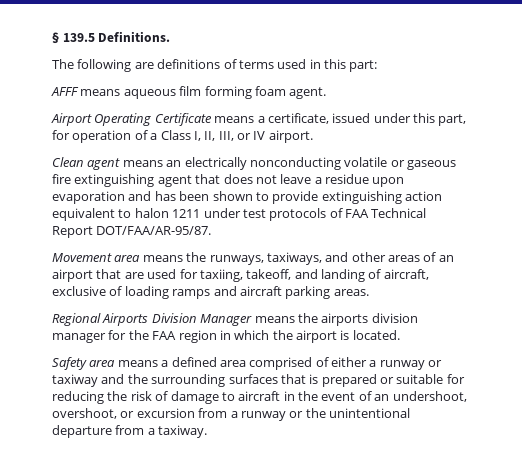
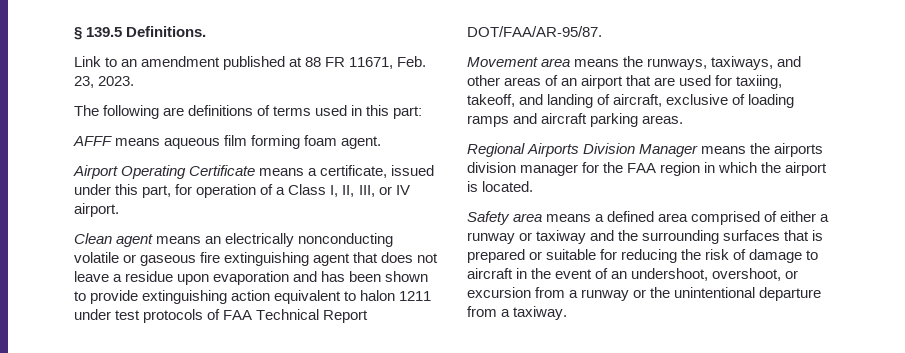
+ Link to an amendment published at 88 FR 11671, Feb. 23, 2023.

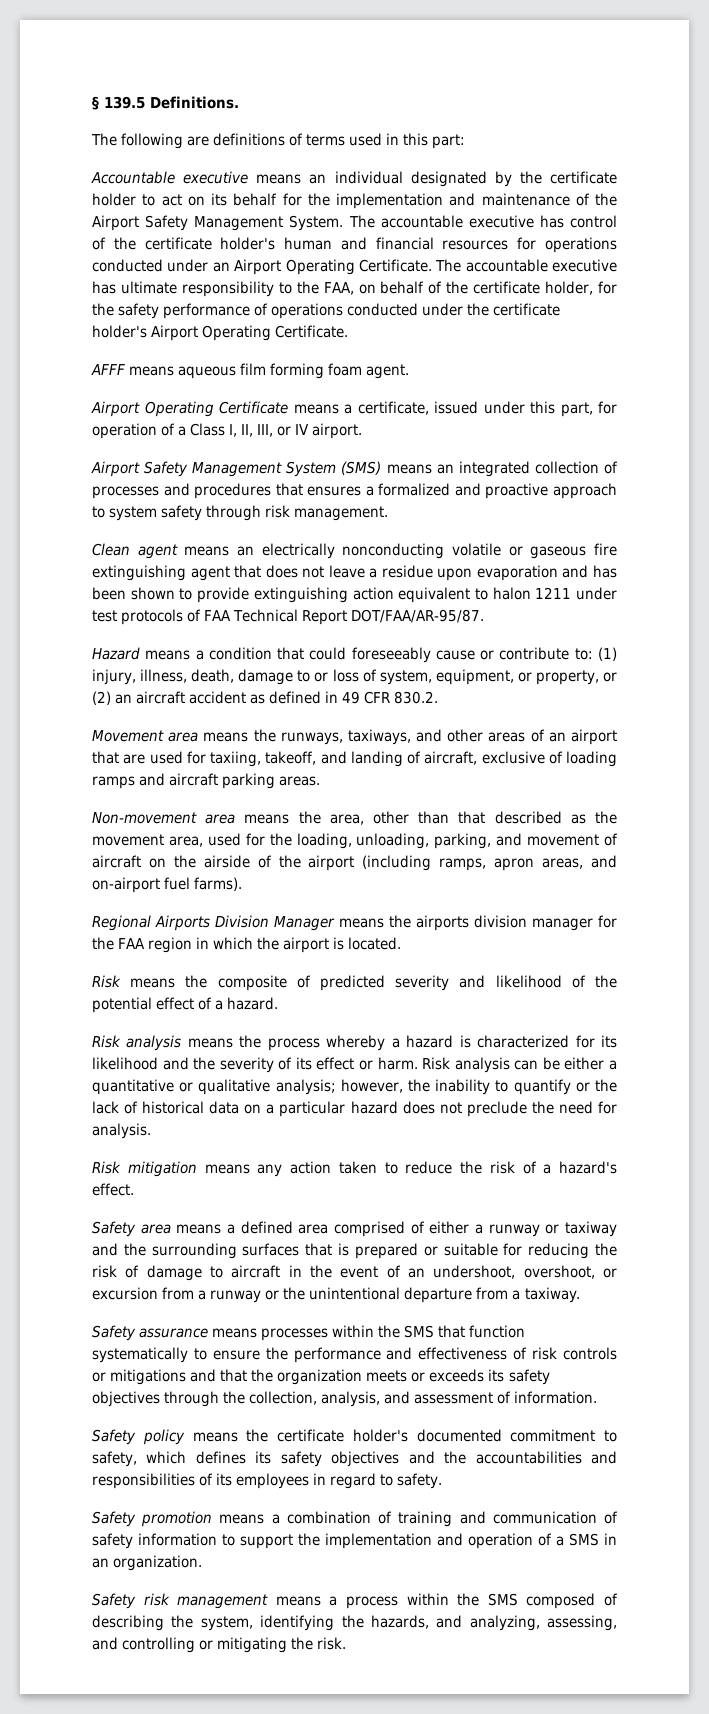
- Link to an amendment published at 88 FR 11671, Feb. 23, 2023.
+ Accountable executive means an individual designated by the certificate holder to act on its behalf for the implementation and maintenance of the Airport Safety Management System. The accountable executive has control of the certificate holder's human and financial resources for operations conducted under an Airport Operating Certificate. The accountable executive has ultimate responsibility to the FAA, on behalf of the certificate holder, for the safety performance of operations conducted under the certificate holder's Airport Operating Certificate.
+ Airport Safety Management System (SMS) means an integrated collection of processes and procedures that ensures a formalized and proactive approach to system safety through risk management.
+ Hazard means a condition that could foreseeably cause or contribute to: (1) injury, illness, death, damage to or loss of system, equipment, or property, or (2) an aircraft accident as defined in 49 CFR 830.2.
+ Non-movement area means the area, other than that described as the movement area, used for the loading, unloading, parking, and movement of aircraft on the airside of the airport (including ramps, apron areas, and on-airport fuel farms).
+ Risk means the composite of predicted severity and likelihood of the potential effect of a hazard.
+ Risk analysis means the process whereby a hazard is characterized for its likelihood and the severity of its effect or harm. Risk analysis can be either a quantitative or qualitative analysis; however, the inability to quantify or the lack of historical data on a particular hazard does not preclude the need for analysis.
+ Risk mitigation means any action taken to reduce the risk of a hazard's effect.
+ Safety assurance means processes within the SMS that function systematically to ensure the performance and effectiveness of risk controls or mitigations and that the organization meets or exceeds its safety objectives through the collection, analysis, and assessment of information.
+ Safety policy means the certificate holder's documented commitment to safety, which defines its safety objectives and the accountabilities and responsibilities of its employees in regard to safety.
+ Safety promotion means a combination of training and communication of safety information to support the implementation and operation of a SMS in an organization.
+ Safety risk management means a process within the SMS composed of describing the system, identifying the hazards, and analyzing, assessing, and controlling or mitigating the risk.

